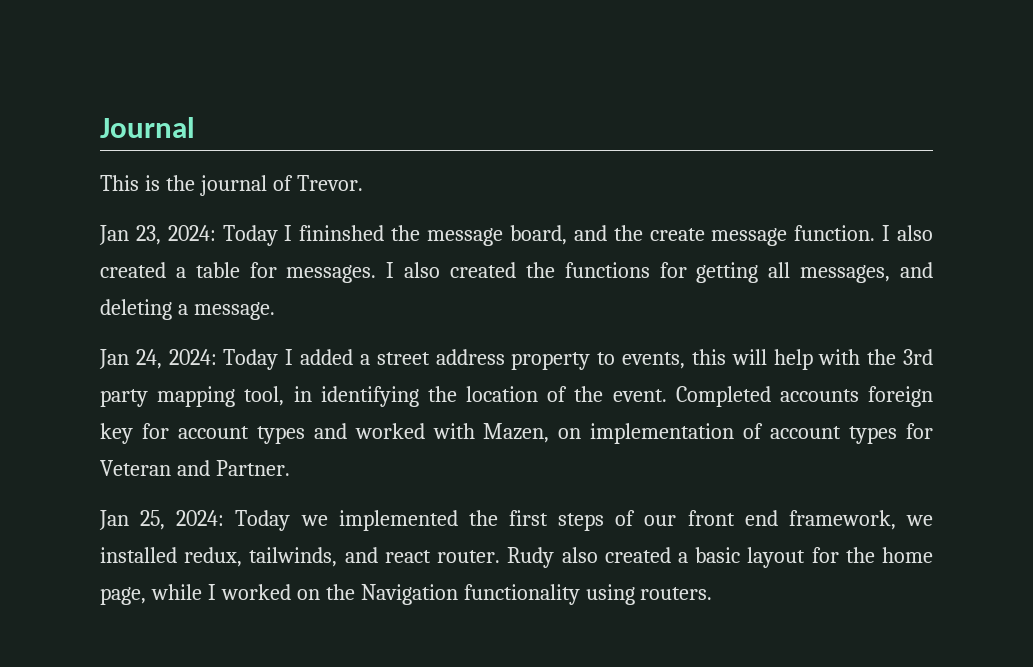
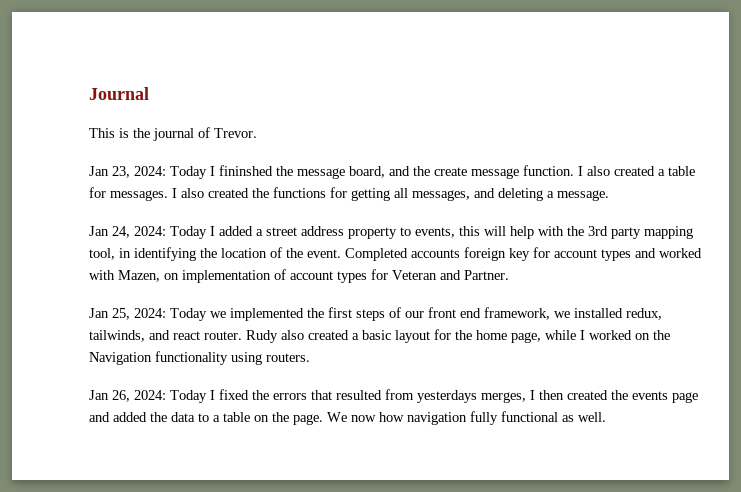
+ Jan 26, 2024: Today I fixed the errors that resulted from yesterdays merges, I then created the events page and added the data to a table on the page. We now how navigation fully functional as well.

